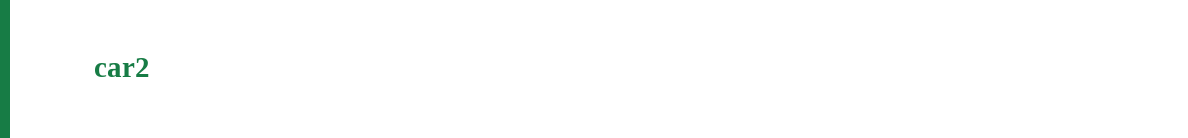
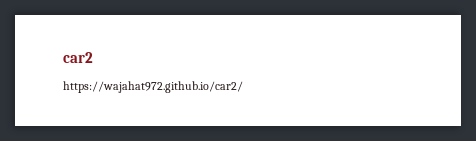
+ https://wajahat972.github.io/car2/

